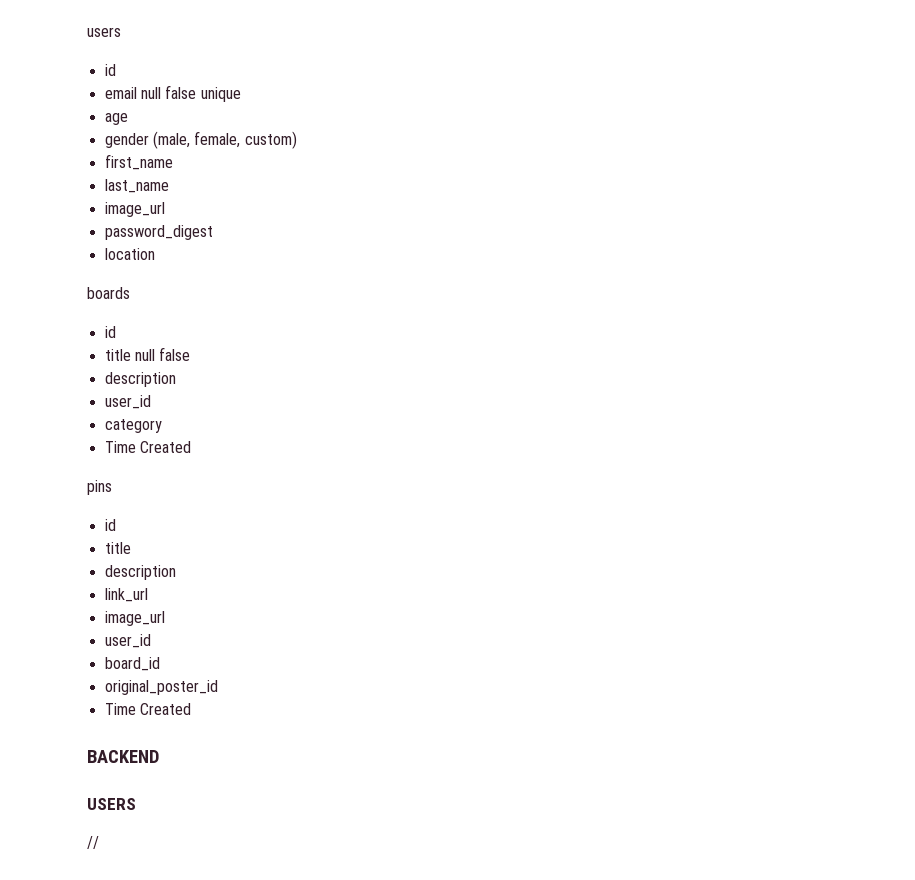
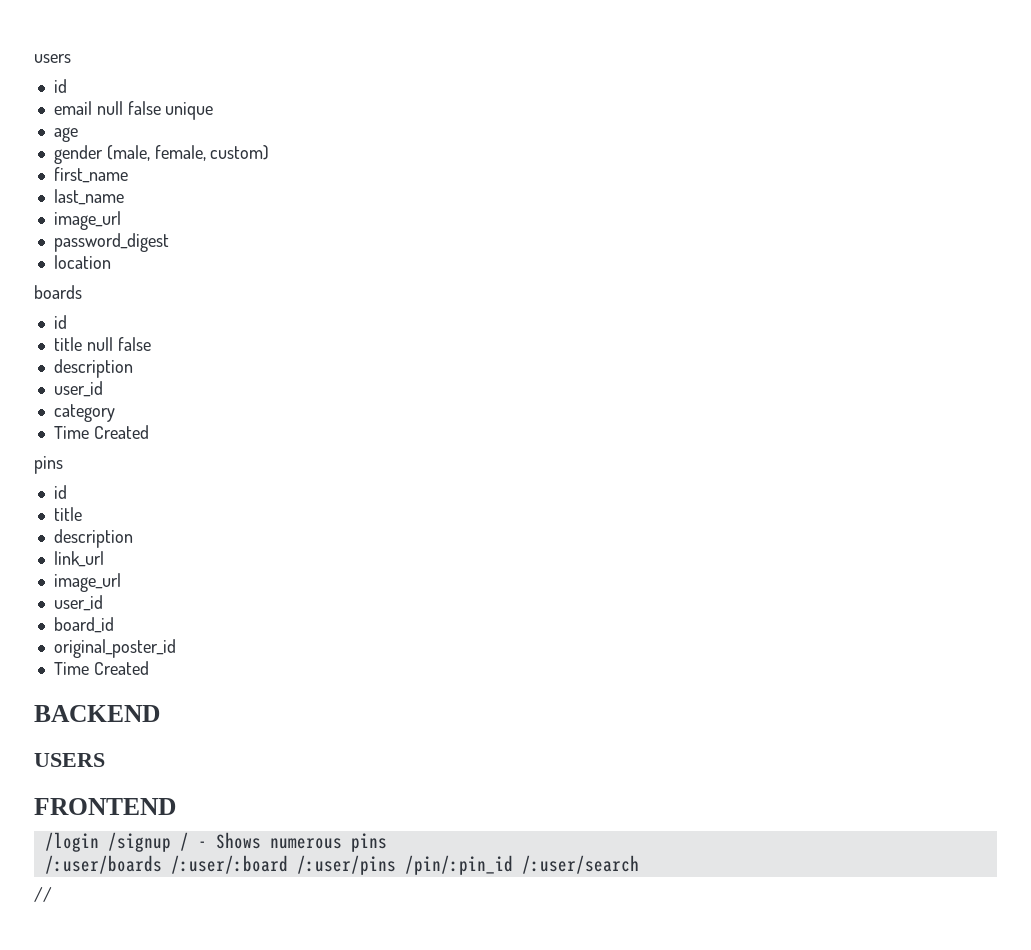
+ FRONTEND
+ /login /signup / - Shows numerous pins
+ /:user/boards /:user/:board /:user/pins /pin/:pin_id /:user/search

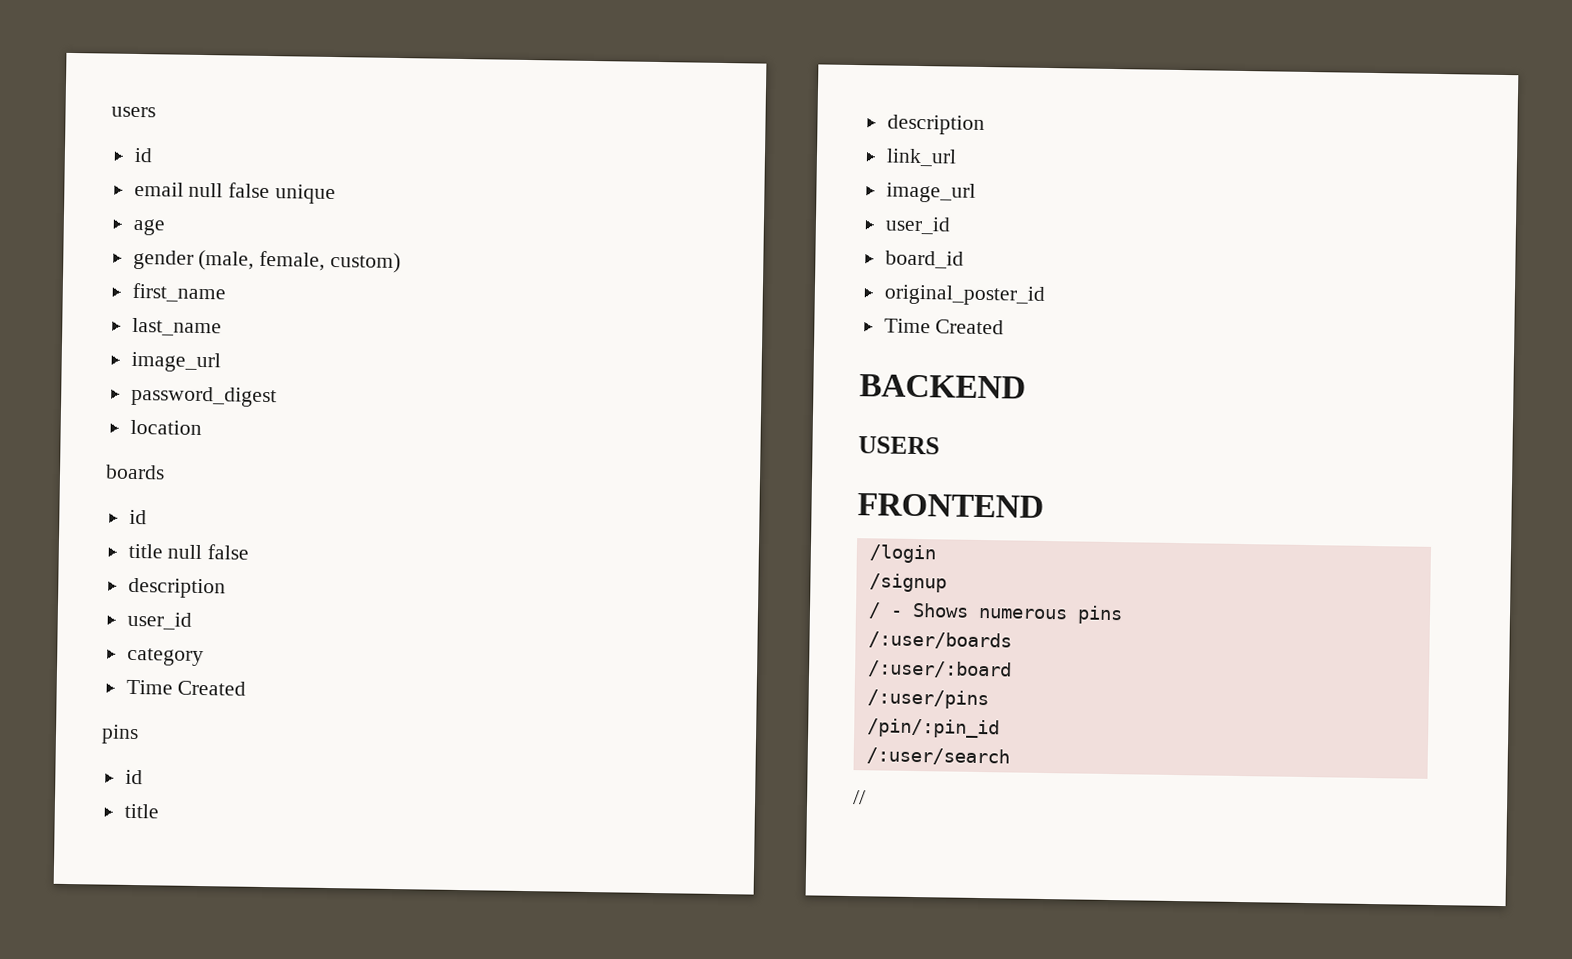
- /login /signup / - Shows numerous pins
+ /login
+ /signup
+ / - Shows numerous pins
- /:user/boards /:user/:board /:user/pins /pin/:pin_id /:user/search
+ /:user/boards
+ /:user/:board
+ /:user/pins
+ /pin/:pin_id
+ /:user/search

